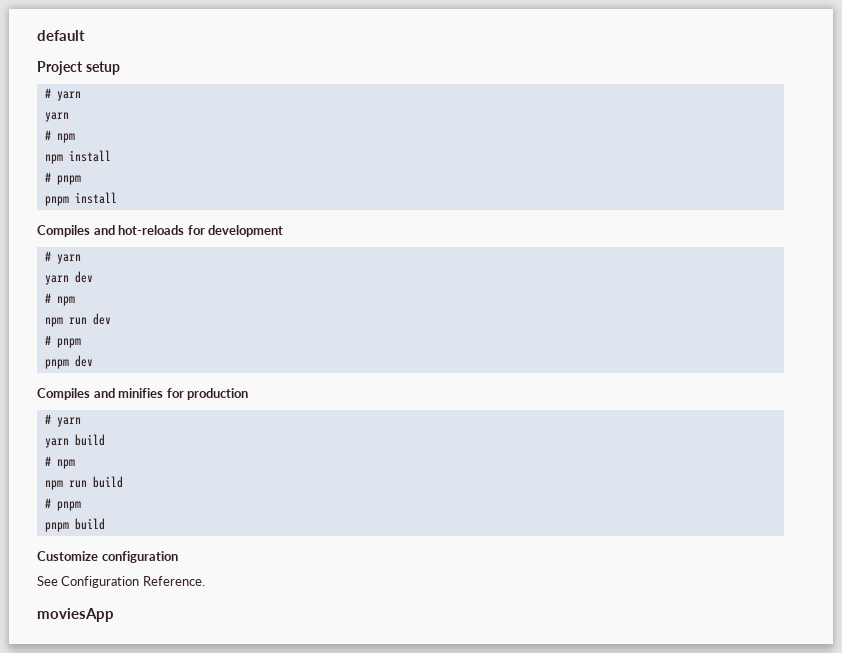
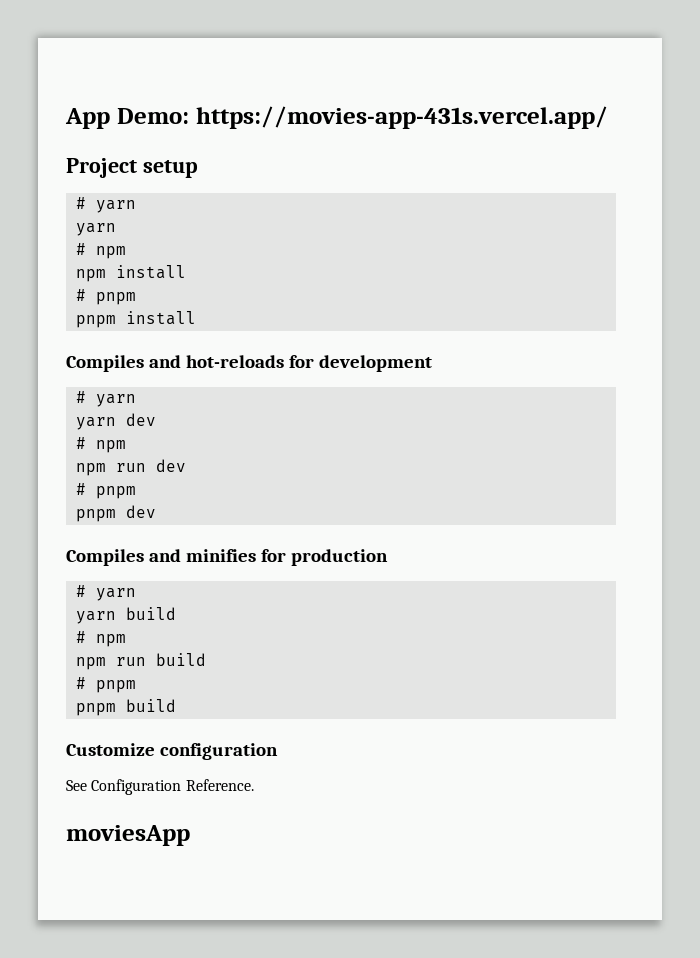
- default
+ App Demo: https://movies-app-431s.vercel.app/

